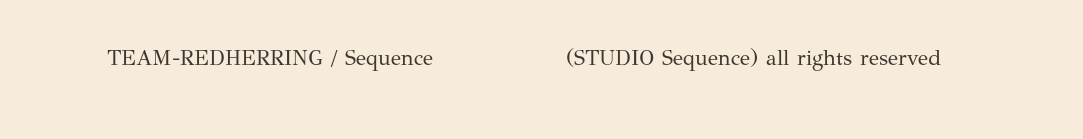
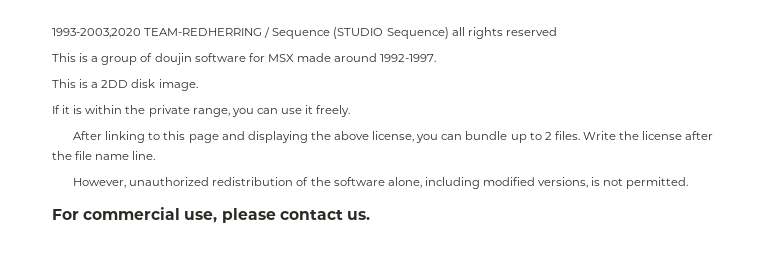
- TEAM-REDHERRING / Sequence (STUDIO Sequence) all rights reserved
+ 1993-2003,2020 TEAM-REDHERRING / Sequence (STUDIO Sequence) all rights reserved
+ This is a group of doujin software for MSX made around 1992-1997.
+ This is a 2DD disk image.
+ If it is within the private range, you can use it freely.
+ After linking to this page and displaying the above license, you can bundle up to 2 files. Write the license after the file name line.
+ However, unauthorized redistribution of the software alone, including modified versions, is not permitted.
+ For commercial use, please contact us.

